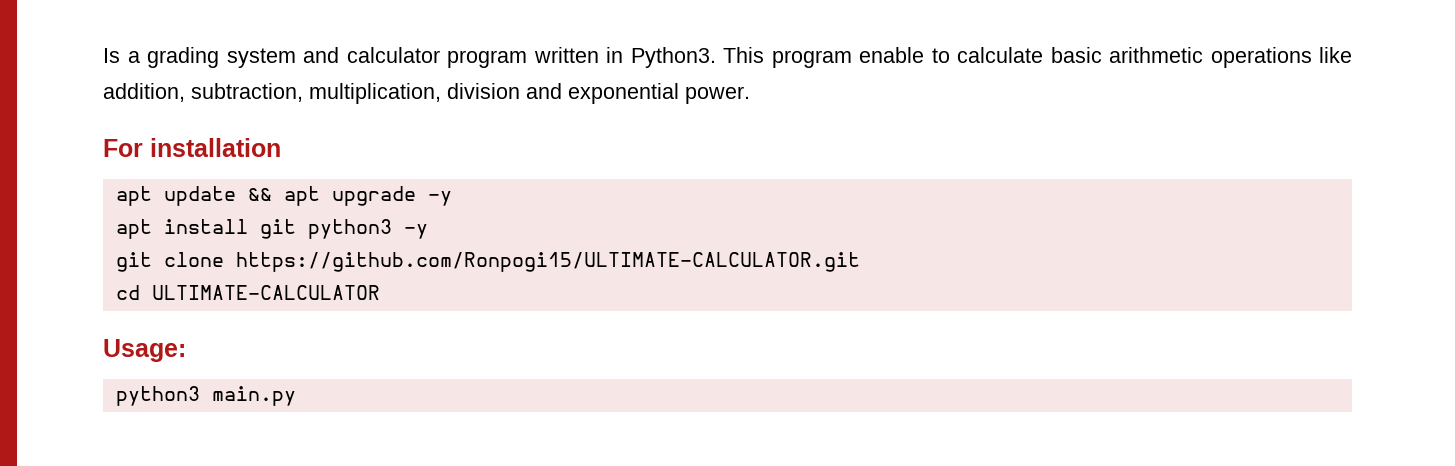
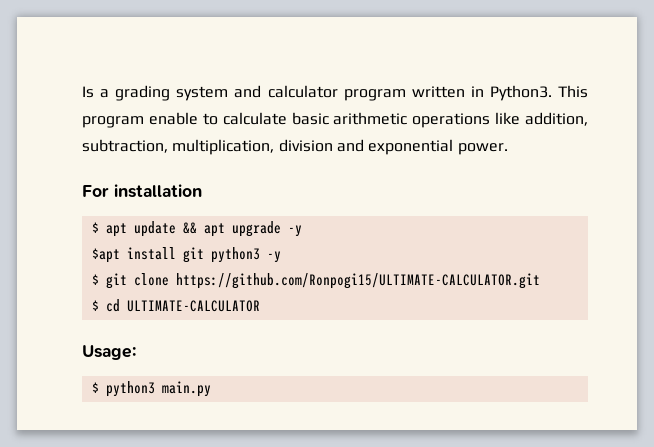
- apt update && apt upgrade -y
+ $ apt update && apt upgrade -y
- apt install git python3 -y
+ $apt install git python3 -y
- git clone https://github.com/Ronpogi15/ULTIMATE-CALCULATOR.git
+ $ git clone https://github.com/Ronpogi15/ULTIMATE-CALCULATOR.git
- cd ULTIMATE-CALCULATOR
+ $ cd ULTIMATE-CALCULATOR
- python3 main.py
+ $ python3 main.py

